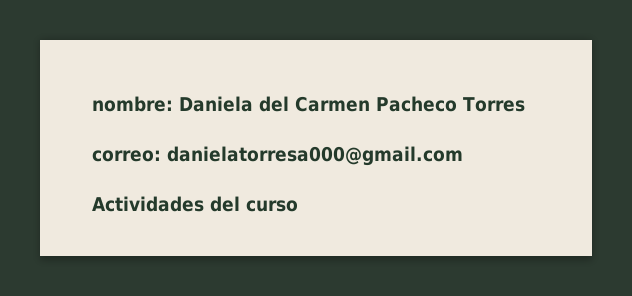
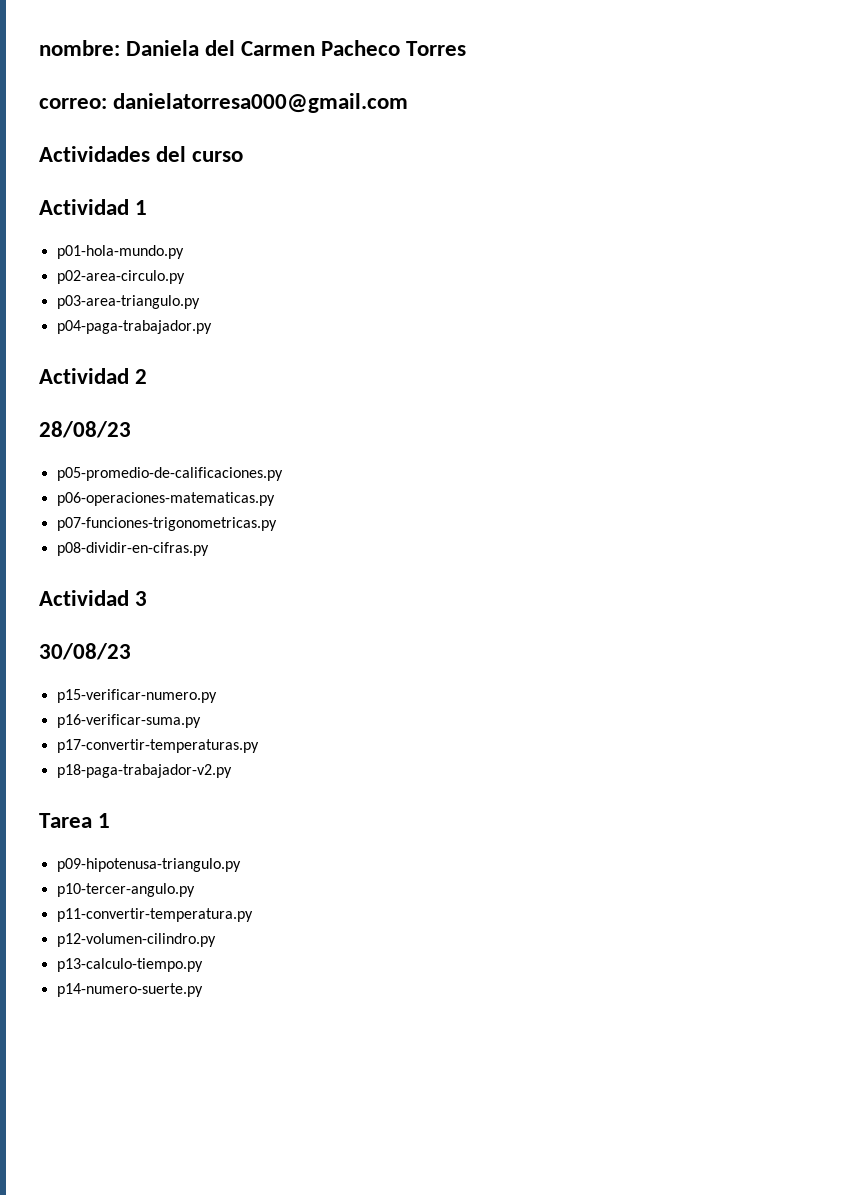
+ Actividad 1
+ p01-hola-mundo.py
+ p02-area-circulo.py
+ p03-area-triangulo.py
+ p04-paga-trabajador.py
+ Actividad 2
+ 28/08/23
+ p05-promedio-de-calificaciones.py
+ p06-operaciones-matematicas.py
+ p07-funciones-trigonometricas.py
+ p08-dividir-en-cifras.py
+ Actividad 3
+ 30/08/23
+ p15-verificar-numero.py
+ p16-verificar-suma.py
+ p17-convertir-temperaturas.py
+ p18-paga-trabajador-v2.py
+ Tarea 1
+ p09-hipotenusa-triangulo.py
+ p10-tercer-angulo.py
+ p11-convertir-temperatura.py
+ p12-volumen-cilindro.py
+ p13-calculo-tiempo.py
+ p14-numero-suerte.py

